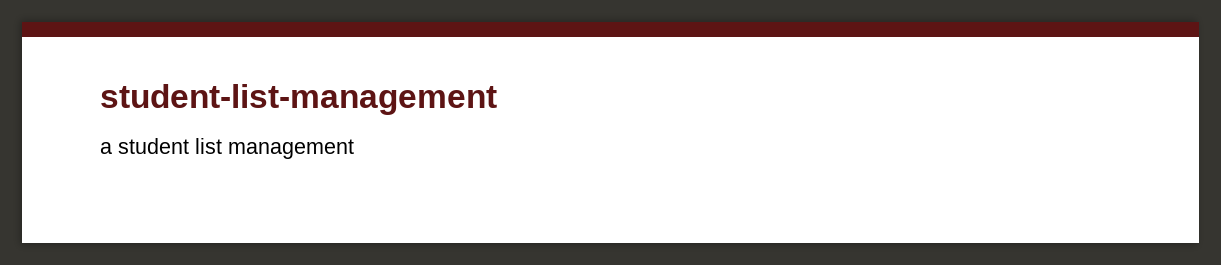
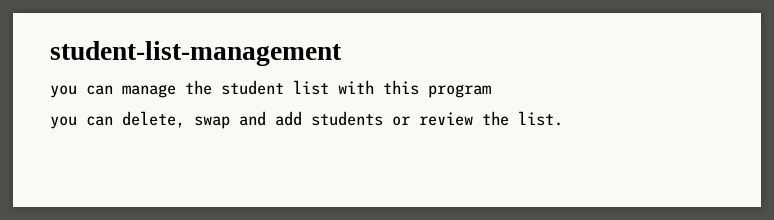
- a student list management
+ you can manage the student list with this program
+ you can delete, swap and add students or review the list.

